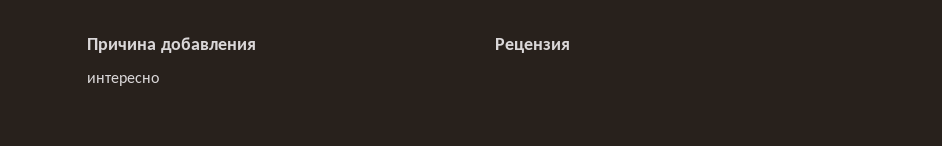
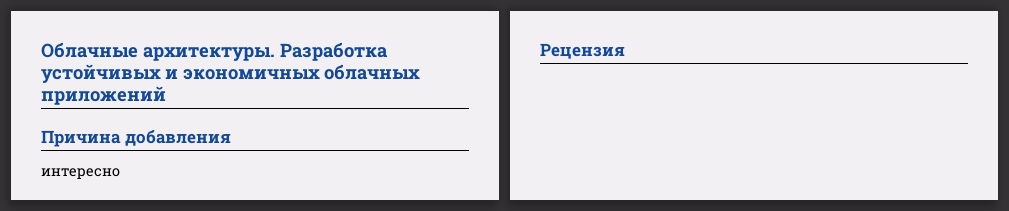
+ Облачные архитектуры. Разработка устойчивых и экономичных облачных приложений

